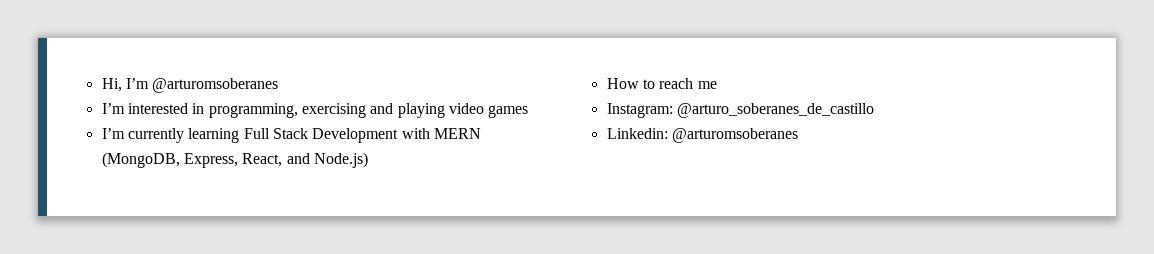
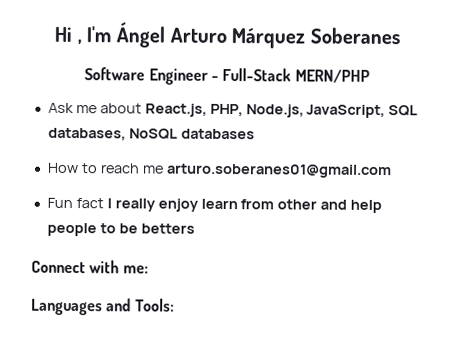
- Hi, I’m @arturomsoberanes
- I’m interested in programming, exercising and playing video games
- I’m currently learning Full Stack Development with MERN (MongoDB, Express, React, and Node.js)
- How to reach me
- Instagram: @arturo_soberanes_de_castillo
- Linkedin: @arturomsoberanes
+ Hi , I'm Ángel Arturo Márquez Soberanes
+ Software Engineer - Full-Stack MERN/PHP
+ Ask me about React.js, PHP, Node.js, JavaScript, SQL databases, NoSQL databases
+ How to reach me arturo.soberanes01@gmail.com
+ Fun fact I really enjoy learn from other and help people to be betters
+ Connect with me:
+ Languages and Tools:

